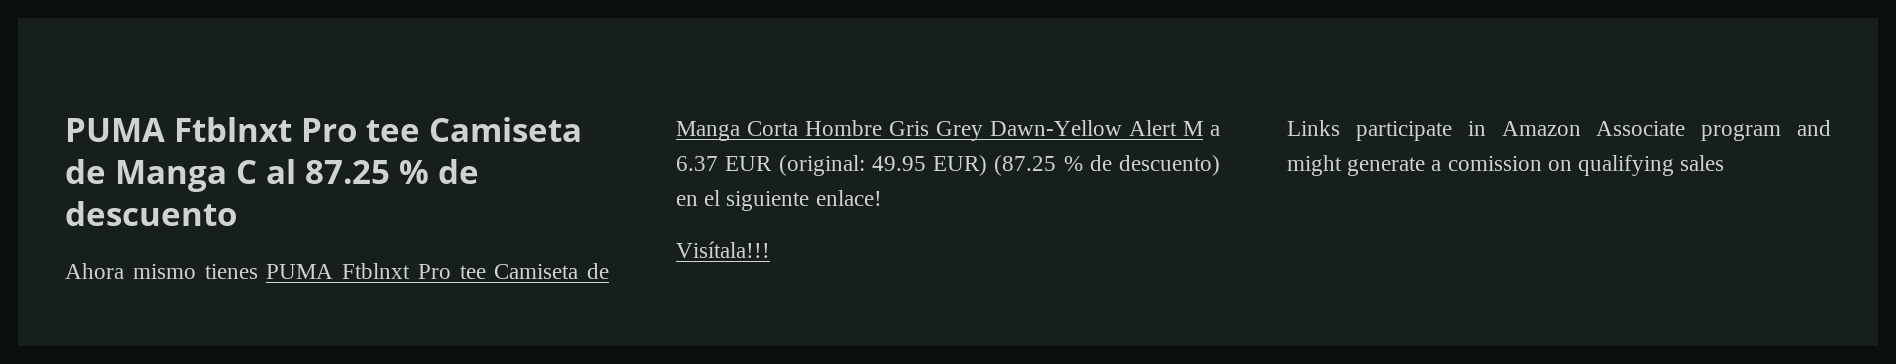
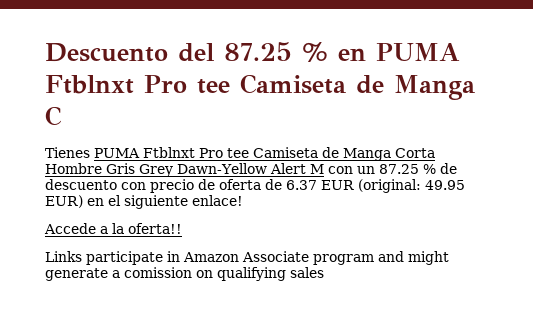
- PUMA Ftblnxt Pro tee Camiseta de Manga C al 87.25 % de descuento
- Ahora mismo tienes PUMA Ftblnxt Pro tee Camiseta de Manga Corta Hombre Gris Grey Dawn-Yellow Alert M a 6.37 EUR (original: 49.95 EUR) (87.25 % de descuento) en el siguiente enlace!
+ Descuento del 87.25 % en PUMA Ftblnxt Pro tee Camiseta de Manga C
+ Tienes PUMA Ftblnxt Pro tee Camiseta de Manga Corta Hombre Gris Grey Dawn-Yellow Alert M con un 87.25 % de descuento con precio de oferta de 6.37 EUR (original: 49.95 EUR) en el siguiente enlace!
- Visítala!!!
+ Accede a la oferta!!

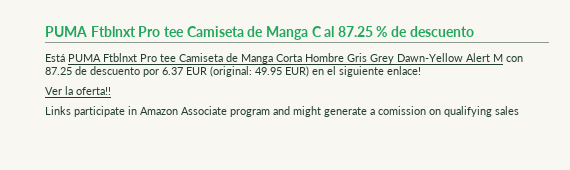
- Descuento del 87.25 % en PUMA Ftblnxt Pro tee Camiseta de Manga C
- Tienes PUMA Ftblnxt Pro tee Camiseta de Manga Corta Hombre Gris Grey Dawn-Yellow Alert M con un 87.25 % de descuento con precio de oferta de 6.37 EUR (original: 49.95 EUR) en el siguiente enlace!
+ PUMA Ftblnxt Pro tee Camiseta de Manga C al 87.25 % de descuento
+ Está PUMA Ftblnxt Pro tee Camiseta de Manga Corta Hombre Gris Grey Dawn-Yellow Alert M con 87.25 de descuento por 6.37 EUR (original: 49.95 EUR) en el siguiente enlace!
- Accede a la oferta!!
+ Ver la oferta!!

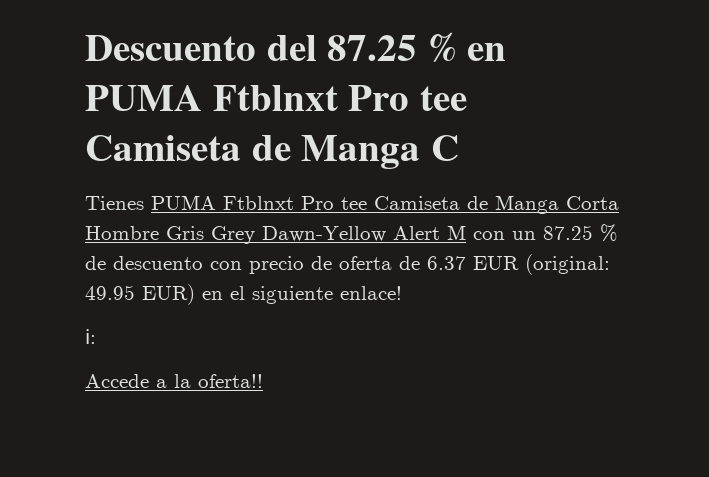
- PUMA Ftblnxt Pro tee Camiseta de Manga C al 87.25 % de descuento
- Está PUMA Ftblnxt Pro tee Camiseta de Manga Corta Hombre Gris Grey Dawn-Yellow Alert M con 87.25 de descuento por 6.37 EUR (original: 49.95 EUR) en el siguiente enlace!
+ Descuento del 87.25 % en PUMA Ftblnxt Pro tee Camiseta de Manga C
+ Tienes PUMA Ftblnxt Pro tee Camiseta de Manga Corta Hombre Gris Grey Dawn-Yellow Alert M con un 87.25 % de descuento con precio de oferta de 6.37 EUR (original: 49.95 EUR) en el siguiente enlace!
- Ver la oferta!!
+ ℹ:
+ Accede a la oferta!!
- Links participate in Amazon Associate program and might generate a comission on qualifying sales

